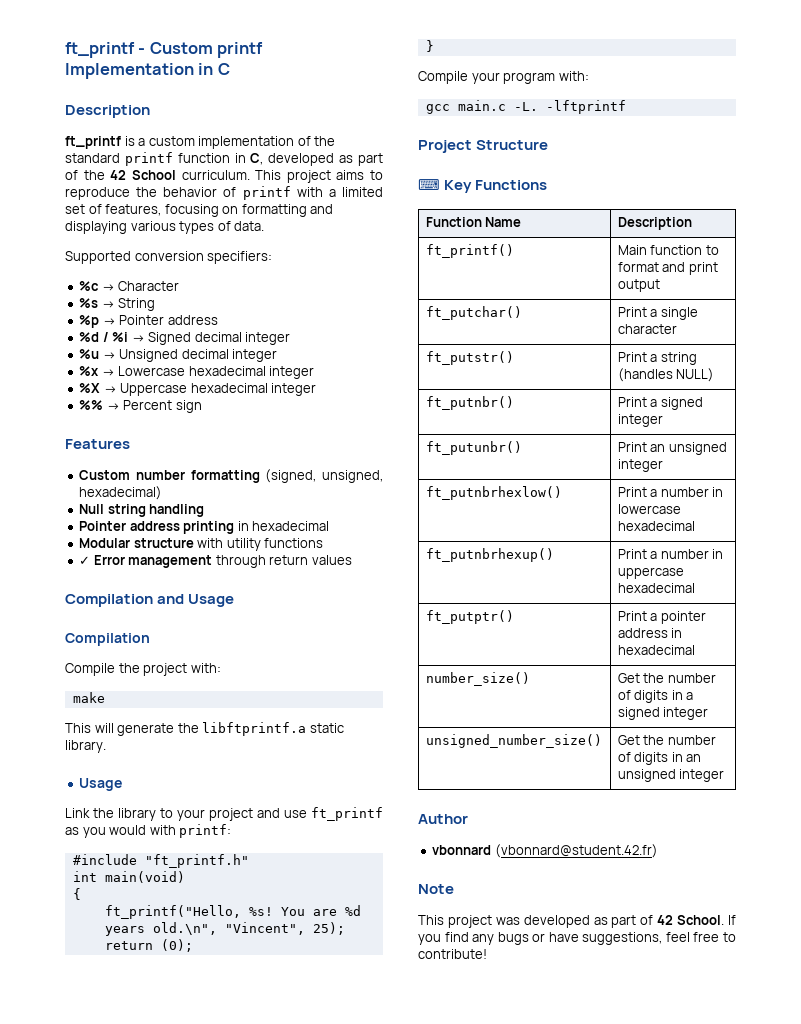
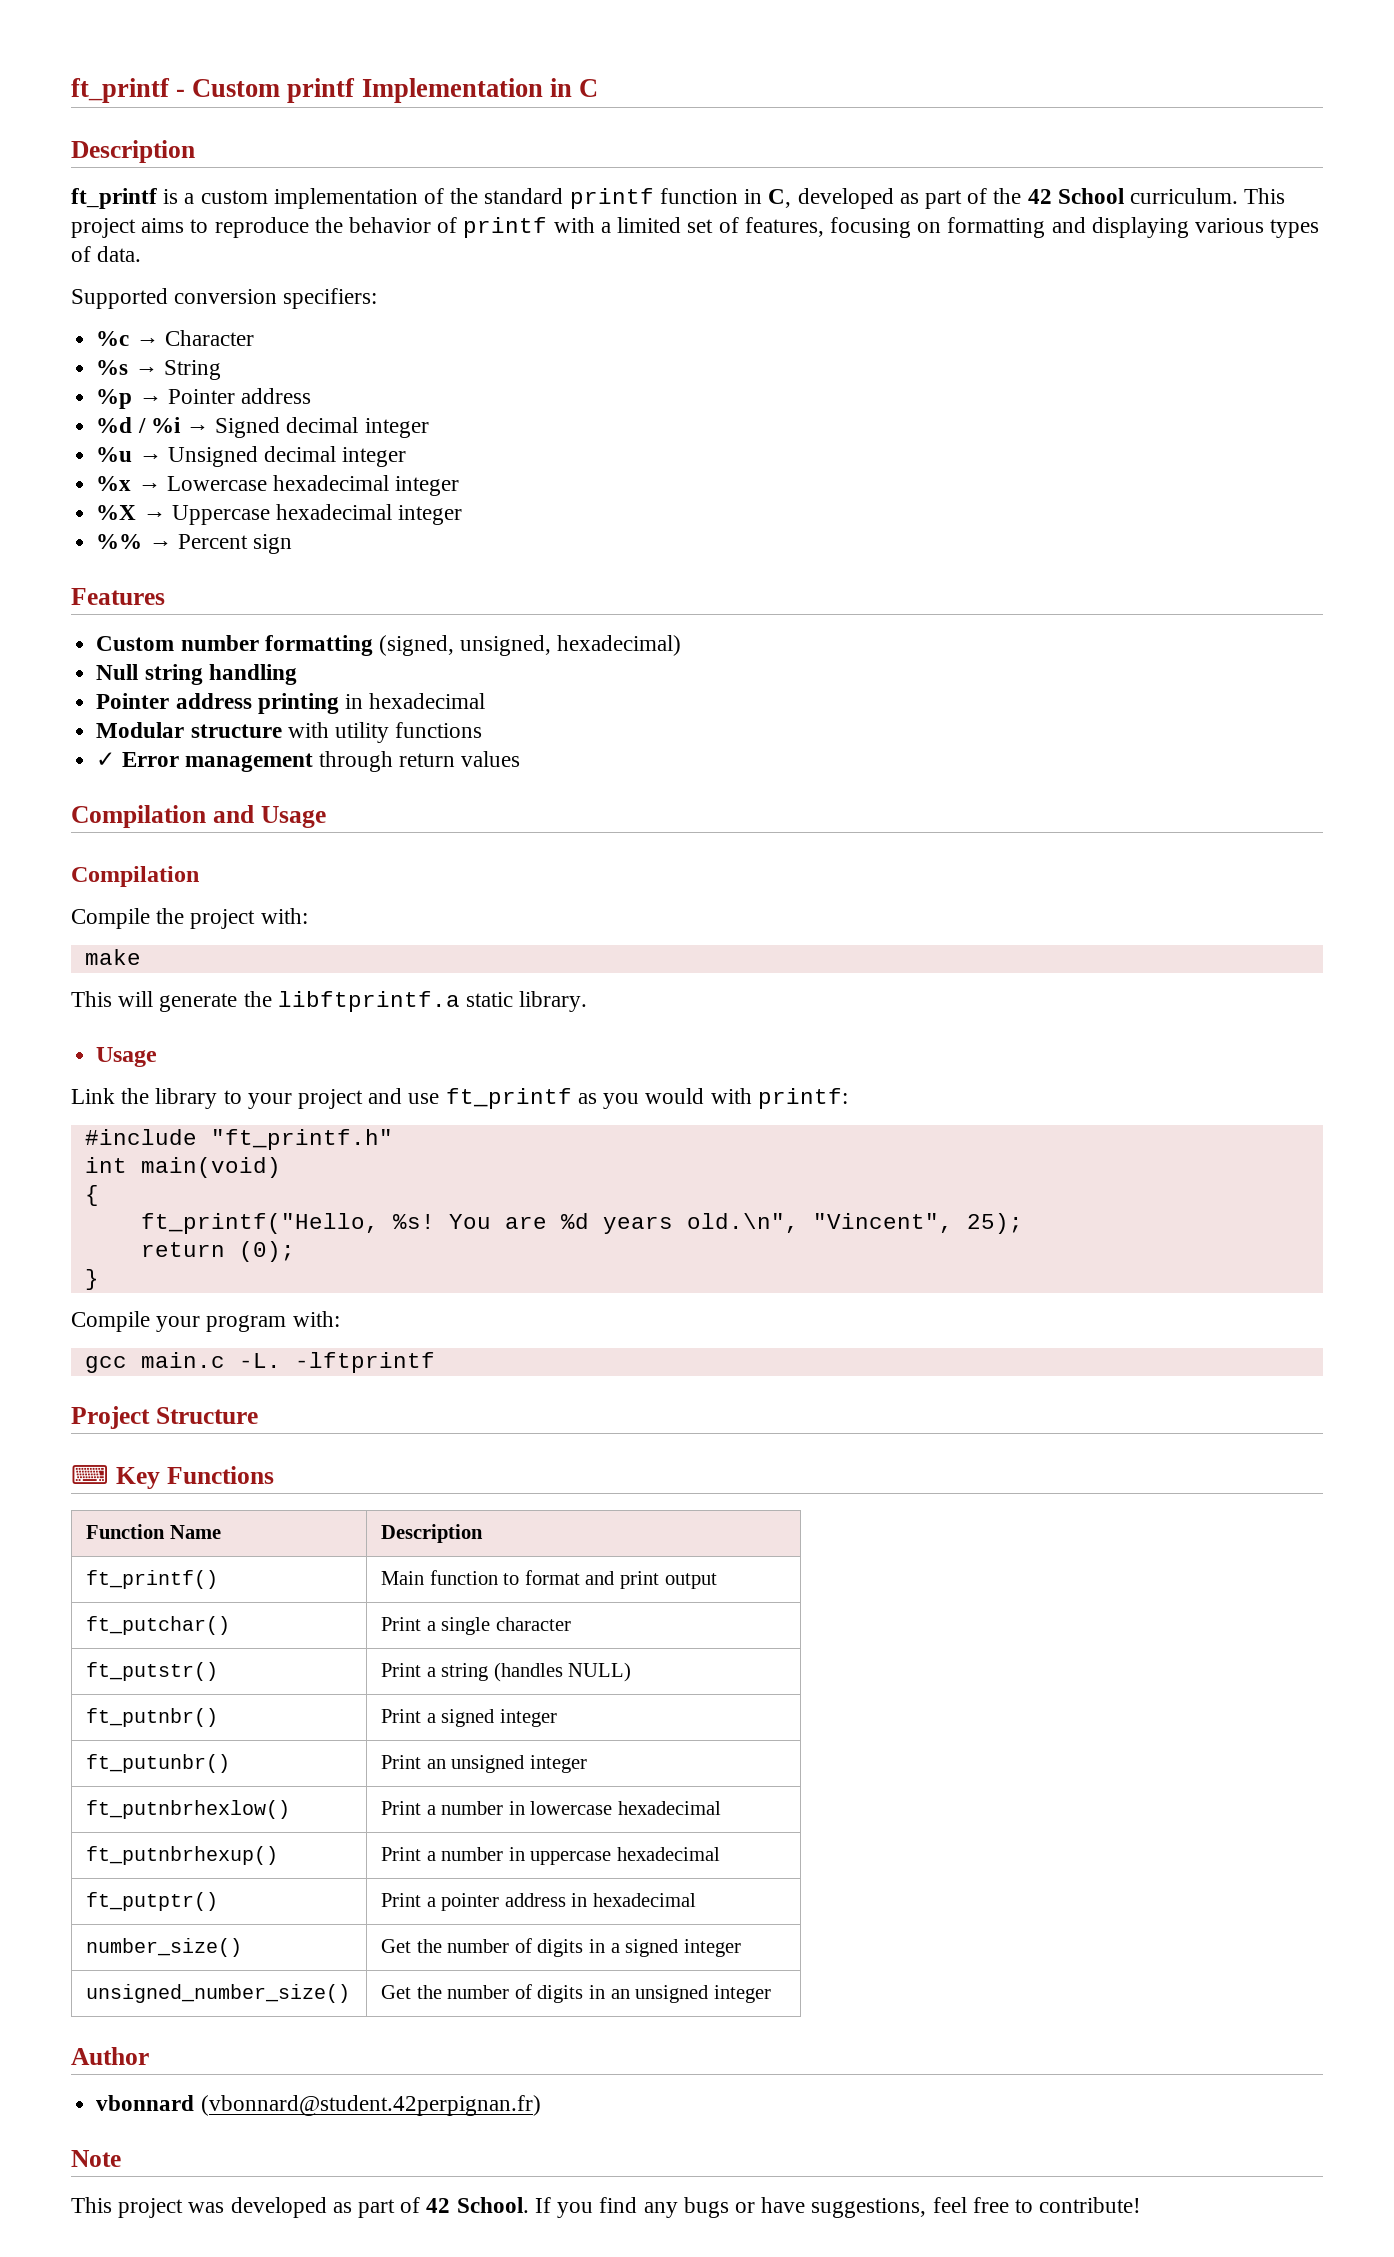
- vbonnard (vbonnard@student.42.fr)
+ vbonnard (vbonnard@student.42perpignan.fr)

